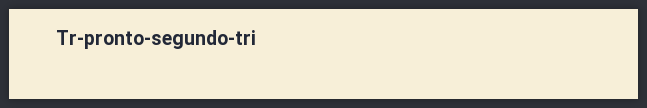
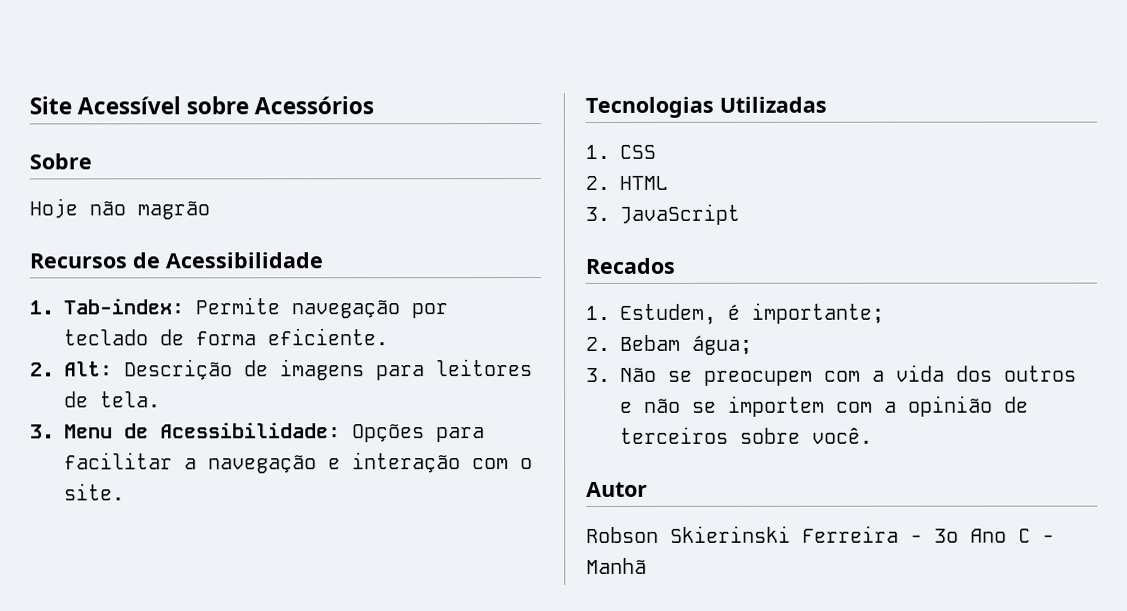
- Tr-pronto-segundo-tri
+ Site Acessível sobre Acessórios
+ Sobre
+ Hoje não magrão
+ Recursos de Acessibilidade
+ 1. Tab-index: Permite navegação por teclado de forma eficiente.
+ 2. Alt: Descrição de imagens para leitores de tela.
+ 3. Menu de Acessibilidade: Opções para facilitar a navegação e interação com o site.
+ Tecnologias Utilizadas
+ 1. CSS
+ 2. HTML
+ 3. JavaScript
+ Recados
+ 1. Estudem, é importante;
+ 2. Bebam água;
+ 3. Não se preocupem com a vida dos outros e não se importem com a opinião de terceiros sobre você.
+ Autor
+ Robson Skierinski Ferreira - 3º Ano C - Manhã

